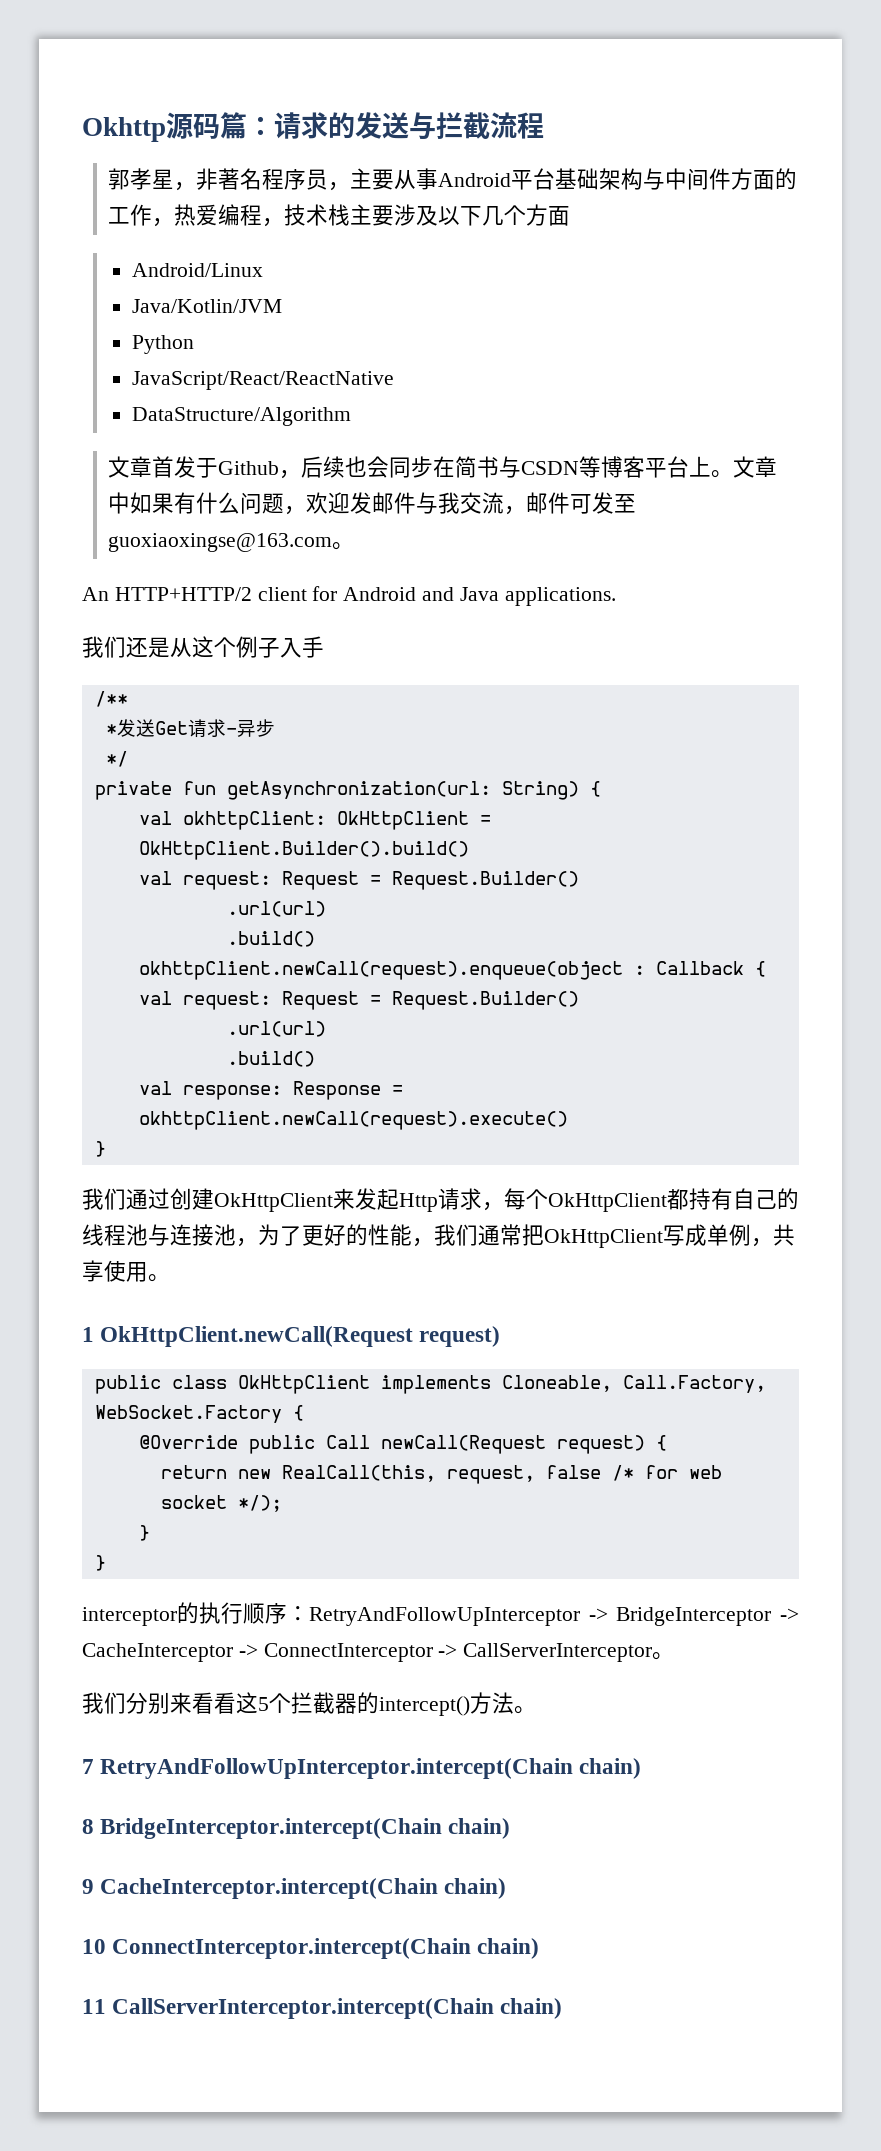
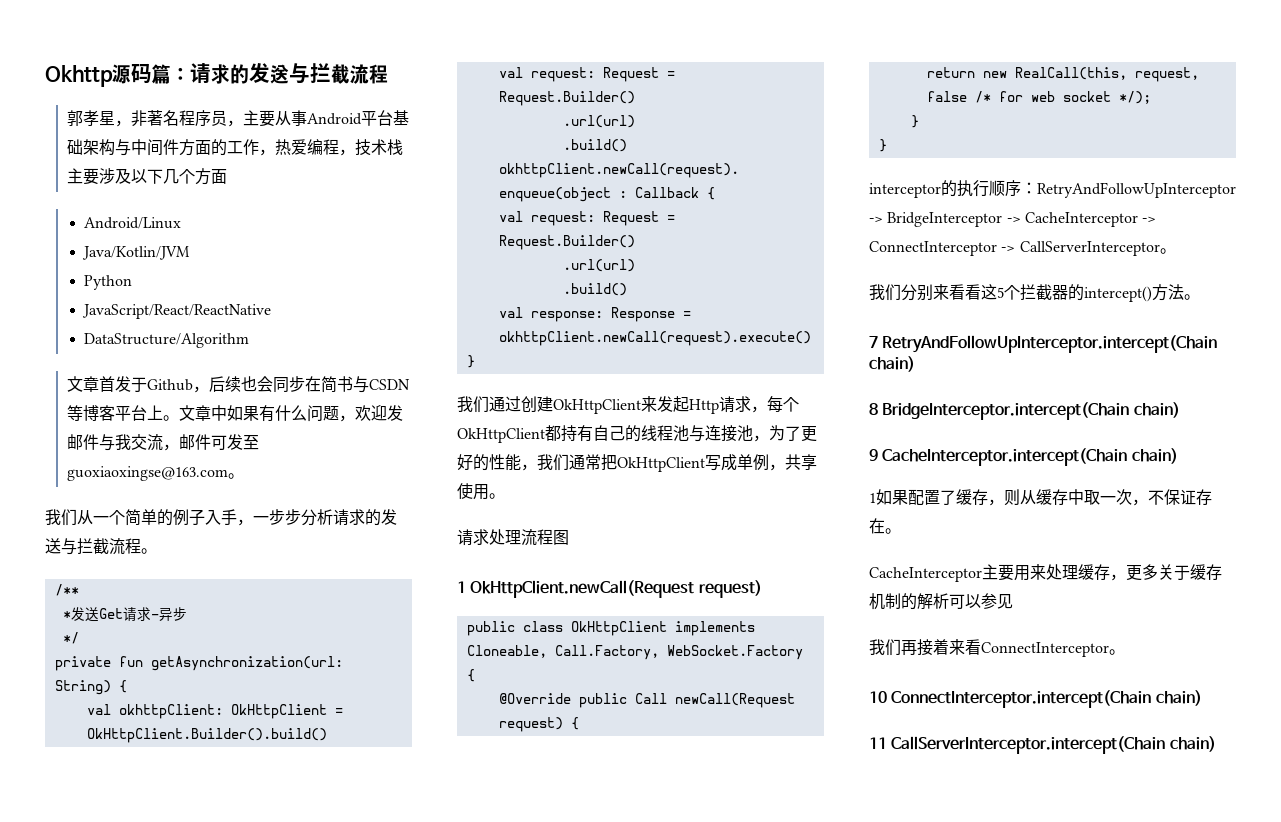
- An HTTP+HTTP/2 client for Android and Java applications.
- 我们还是从这个例子入手
+ 我们从一个简单的例子入手，一步步分析请求的发送与拦截流程。
+ 请求处理流程图
+ 1如果配置了缓存，则从缓存中取一次，不保证存在。
+ CacheInterceptor主要用来处理缓存，更多关于缓存机制的解析可以参见
+ 我们再接着来看ConnectInterceptor。

